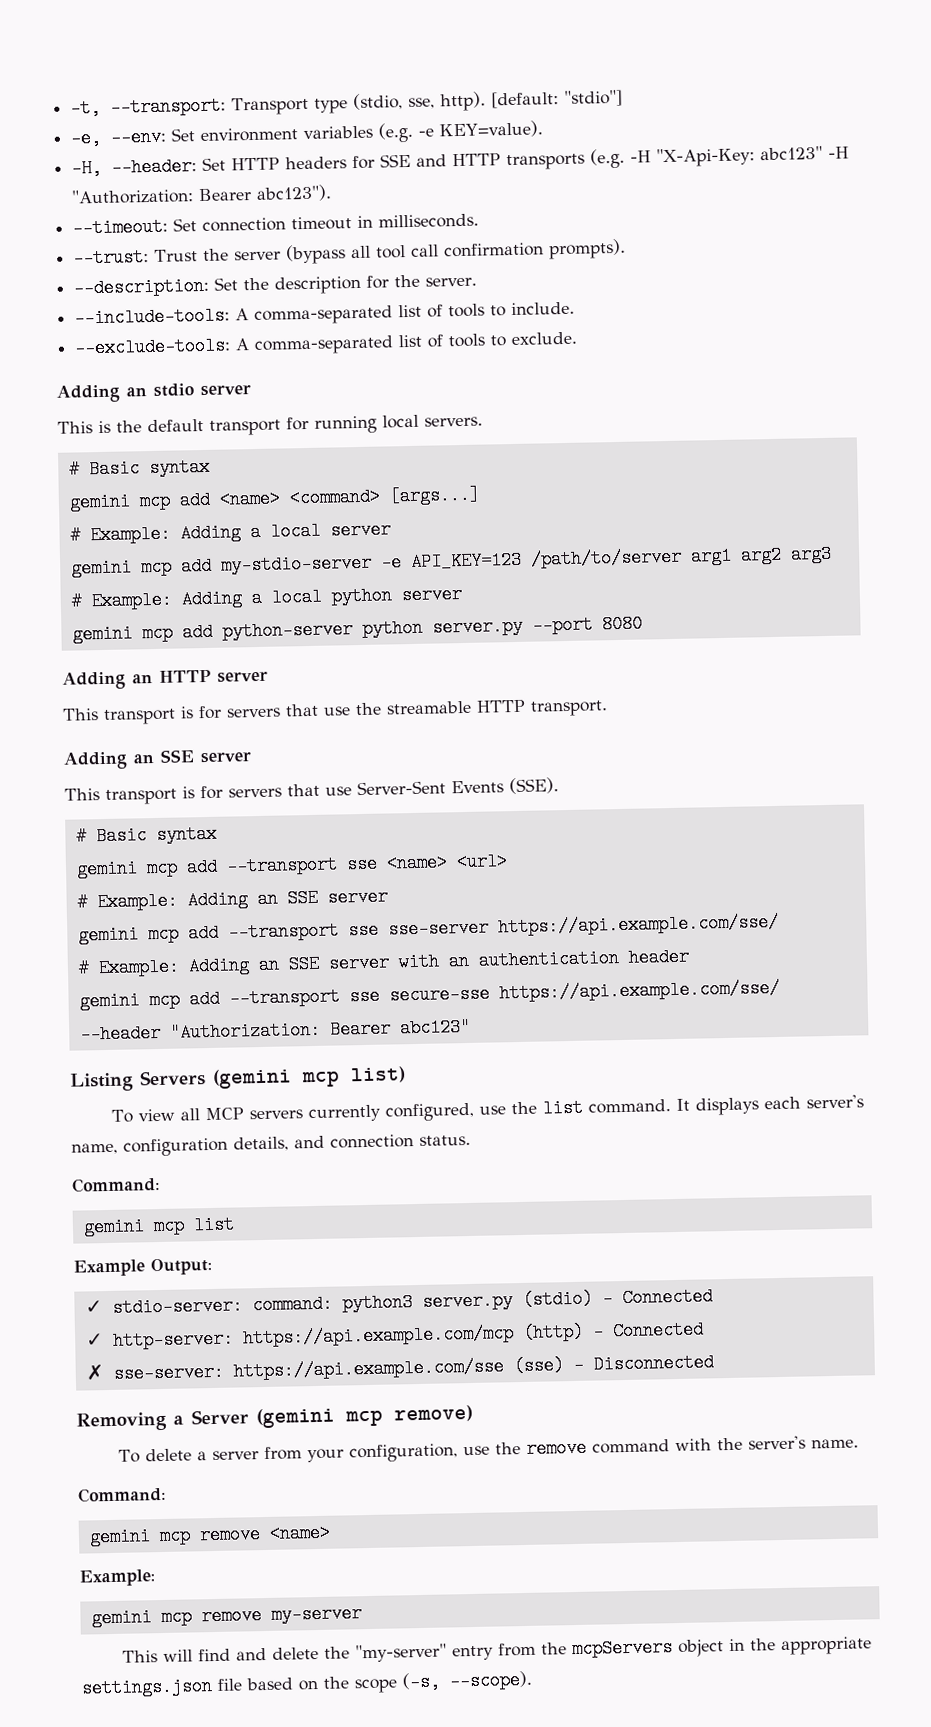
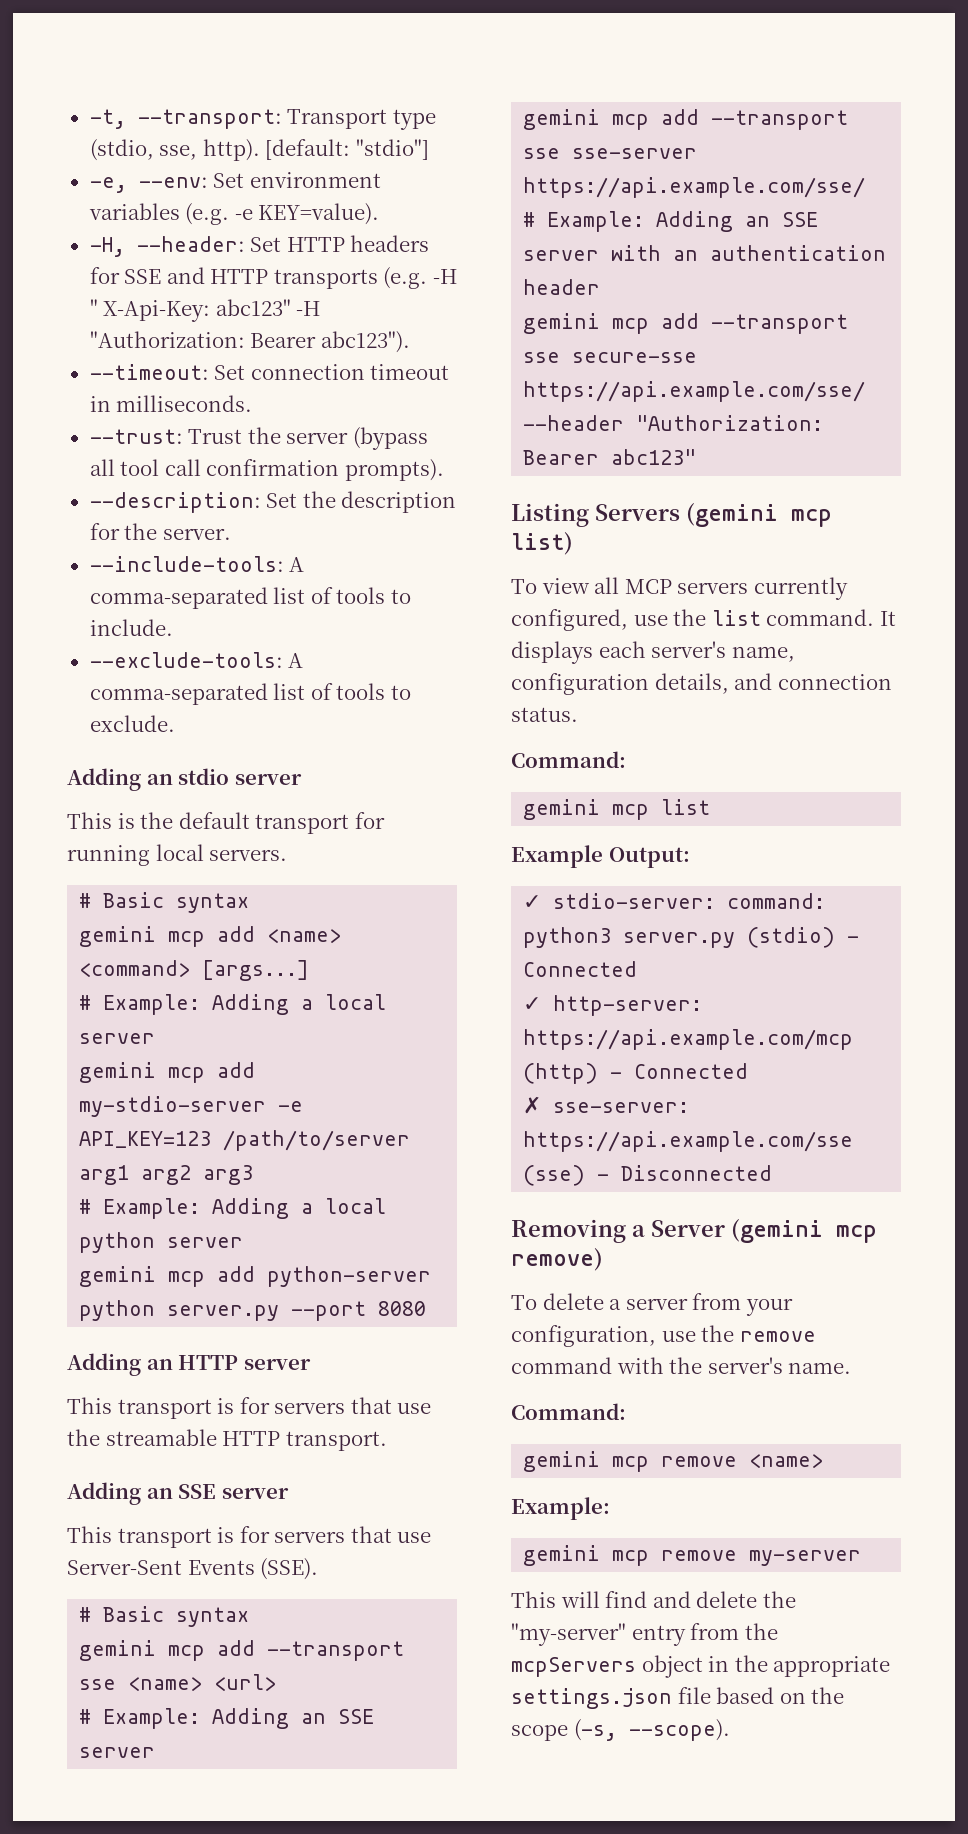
- -H, --header: Set HTTP headers for SSE and HTTP transports (e.g. -H "X-Api-Key: abc123" -H "Authorization: Bearer abc123").
+ -H, --header: Set HTTP headers for SSE and HTTP transports (e.g. -H " X-Api-Key: abc123" -H "Authorization: Bearer abc123").

